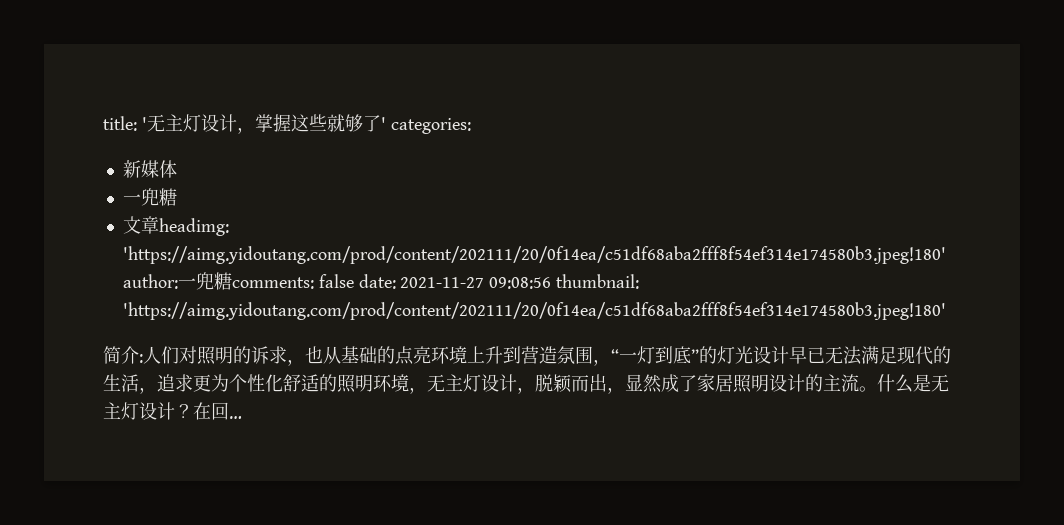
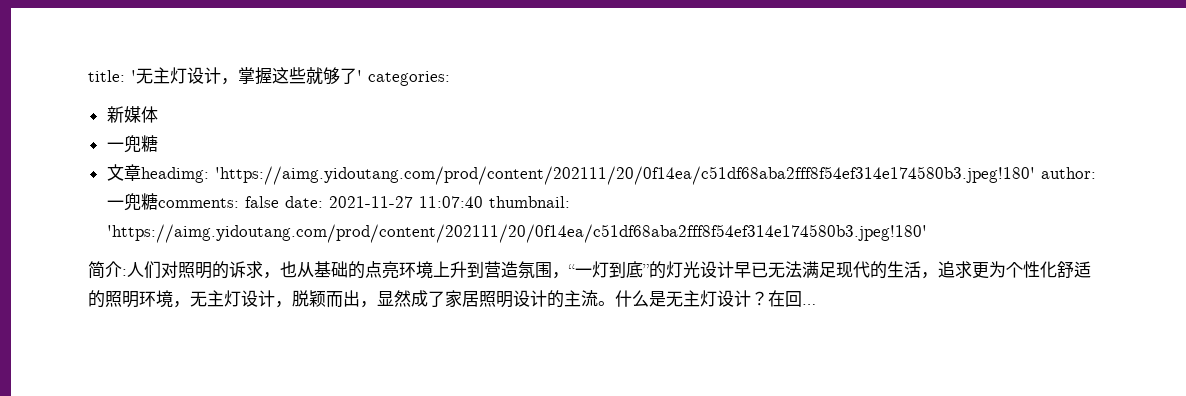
- 文章headimg: 'https://aimg.yidoutang.com/prod/content/202111/20/0f14ea/c51df68aba2fff8f54ef314e174580b3.jpeg!180' author:一兜糖comments: false date: 2021-11-27 09:08:56 thumbnail: 'https://aimg.yidoutang.com/prod/content/202111/20/0f14ea/c51df68aba2fff8f54ef314e174580b3.jpeg!180'
+ 文章headimg: 'https://aimg.yidoutang.com/prod/content/202111/20/0f14ea/c51df68aba2fff8f54ef314e174580b3.jpeg!180' author:一兜糖comments: false date: 2021-11-27 11:07:40 thumbnail: 'https://aimg.yidoutang.com/prod/content/202111/20/0f14ea/c51df68aba2fff8f54ef314e174580b3.jpeg!180'

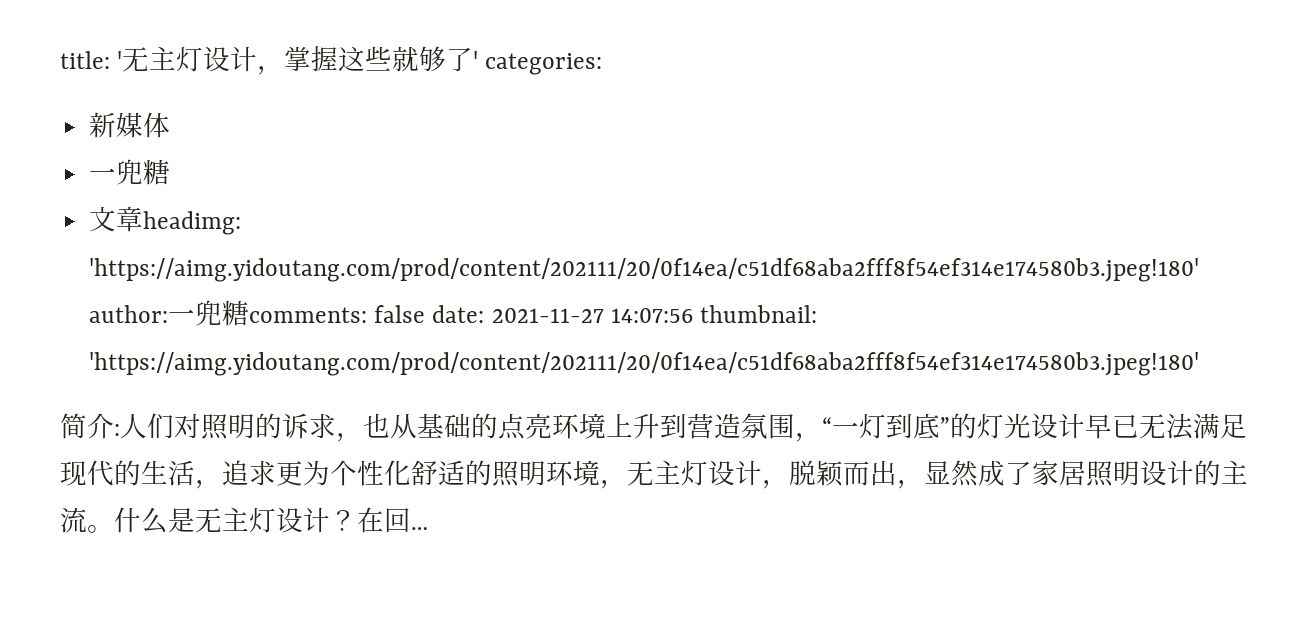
- 文章headimg: 'https://aimg.yidoutang.com/prod/content/202111/20/0f14ea/c51df68aba2fff8f54ef314e174580b3.jpeg!180' author:一兜糖comments: false date: 2021-11-27 11:07:40 thumbnail: 'https://aimg.yidoutang.com/prod/content/202111/20/0f14ea/c51df68aba2fff8f54ef314e174580b3.jpeg!180'
+ 文章headimg: 'https://aimg.yidoutang.com/prod/content/202111/20/0f14ea/c51df68aba2fff8f54ef314e174580b3.jpeg!180' author:一兜糖comments: false date: 2021-11-27 14:07:56 thumbnail: 'https://aimg.yidoutang.com/prod/content/202111/20/0f14ea/c51df68aba2fff8f54ef314e174580b3.jpeg!180'

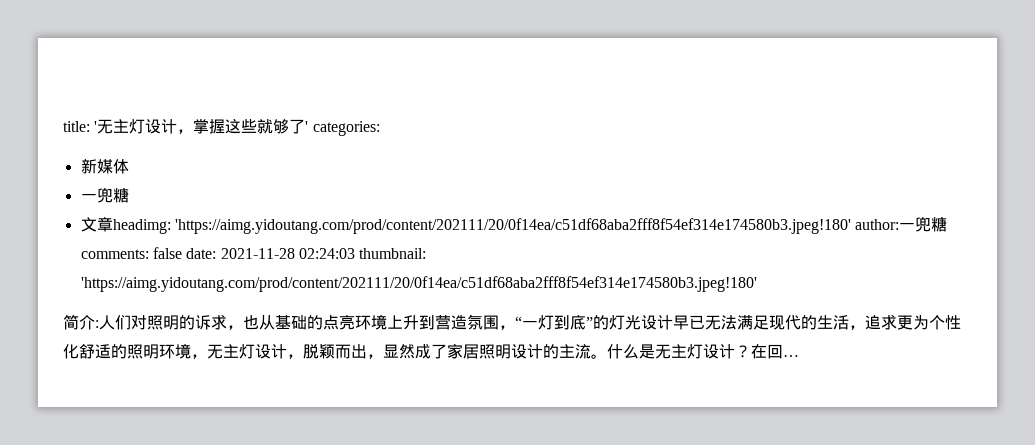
- 文章headimg: 'https://aimg.yidoutang.com/prod/content/202111/20/0f14ea/c51df68aba2fff8f54ef314e174580b3.jpeg!180' author:一兜糖comments: false date: 2021-11-27 14:07:56 thumbnail: 'https://aimg.yidoutang.com/prod/content/202111/20/0f14ea/c51df68aba2fff8f54ef314e174580b3.jpeg!180'
+ 文章headimg: 'https://aimg.yidoutang.com/prod/content/202111/20/0f14ea/c51df68aba2fff8f54ef314e174580b3.jpeg!180' author:一兜糖comments: false date: 2021-11-28 02:24:03 thumbnail: 'https://aimg.yidoutang.com/prod/content/202111/20/0f14ea/c51df68aba2fff8f54ef314e174580b3.jpeg!180'

